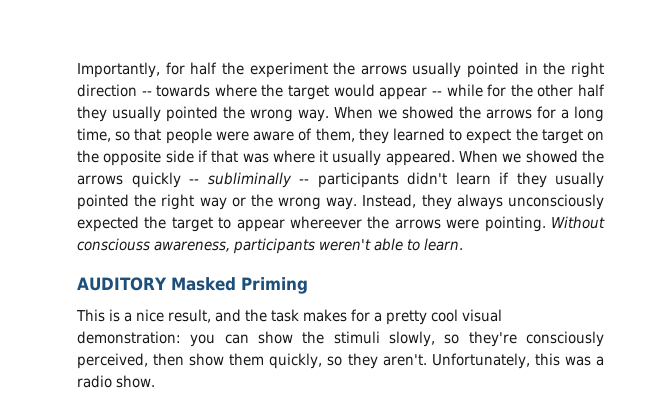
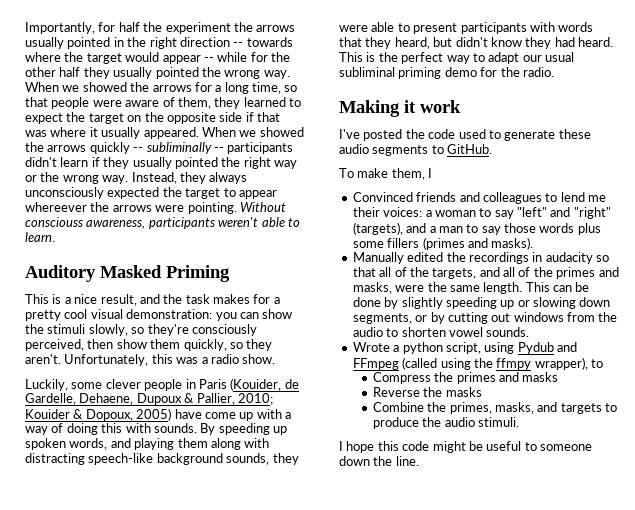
- AUDITORY Masked Priming
+ Auditory Masked Priming
+ Luckily, some clever people in Paris (Kouider, de Gardelle, Dehaene, Dupoux & Pallier, 2010; Kouider & Dopoux, 2005) have come up with a way of doing this with sounds. By speeding up spoken words, and playing them along with distracting speech-like background sounds, they were able to present participants with words that they heard, but didn't know they had heard. This is the perfect way to adapt our usual subliminal priming demo for the radio.
+ Making it work
+ I've posted the code used to generate these audio segments to GitHub.
+ To make them, I
+ Convinced friends and colleagues to lend me their voices: a woman to say "left" and "right" (targets), and a man to say those words plus some fillers (primes and masks).
+ Manually edited the recordings in audacity so that all of the targets, and all of the primes and masks, were the same length. This can be done by slightly speeding up or slowing down segments, or by cutting out windows from the audio to shorten vowel sounds.
+ Wrote a python script, using Pydub and FFmpeg (called using the ffmpy wrapper), to
+ Compress the primes and masks
+ Reverse the masks
+ Combine the primes, masks, and targets to produce the audio stimuli.
+ I hope this code might be useful to someone down the line.

